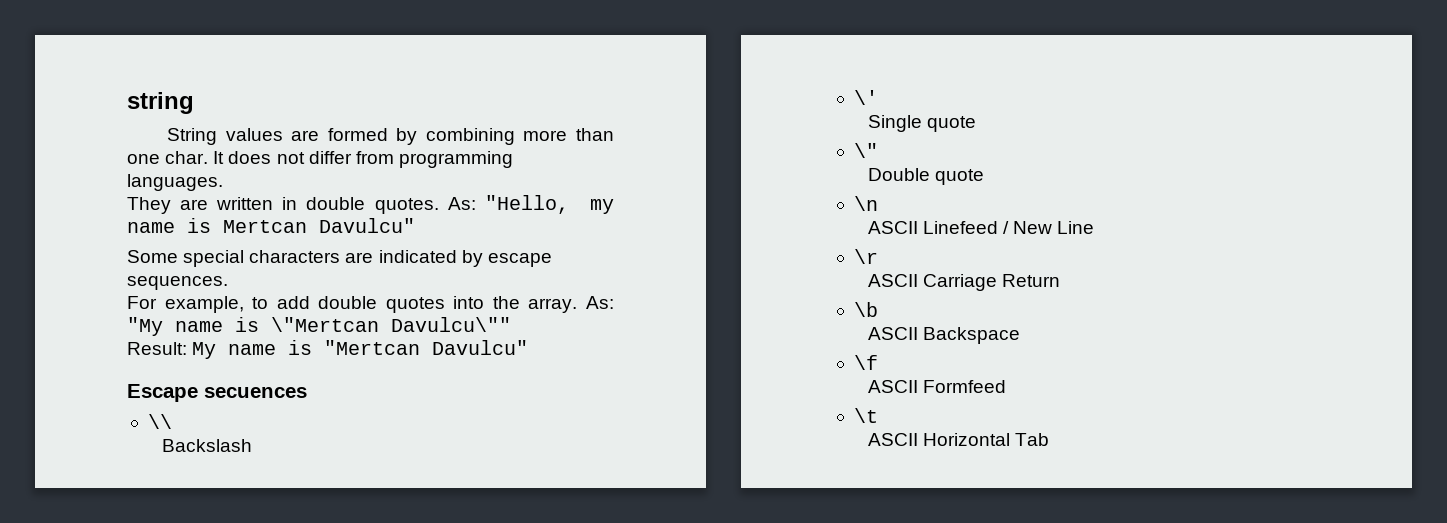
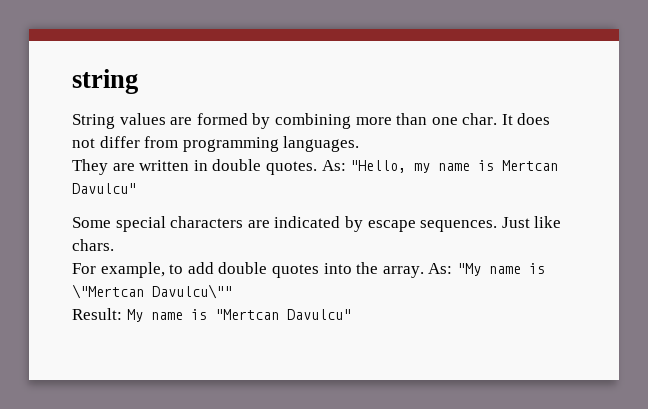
+ Just like chars.
- Escape secuences
- \\
- Backslash
- \'
- Single quote
- \"
- Double quote
- \n
- ASCII Linefeed / New Line
- \r
- ASCII Carriage Return
- \b
- ASCII Backspace
- \f
- ASCII Formfeed
- \t
- ASCII Horizontal Tab

